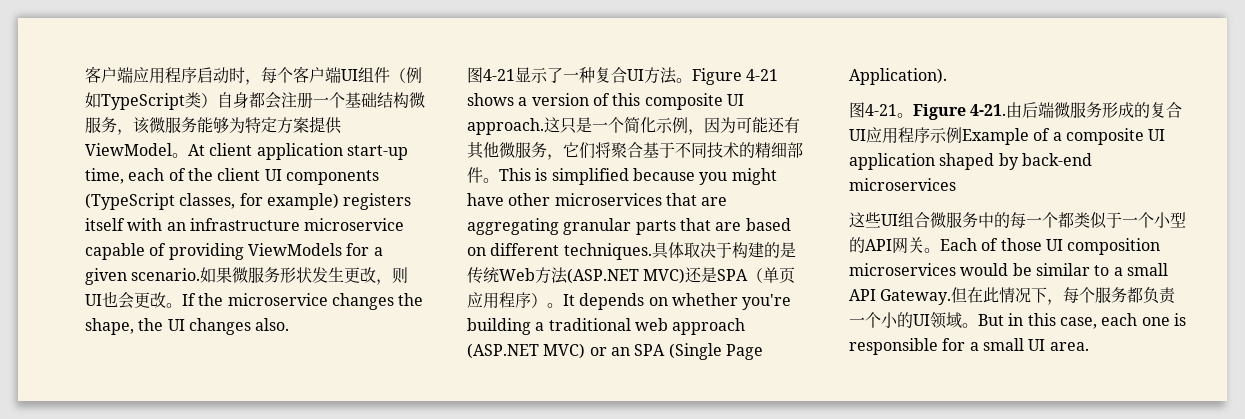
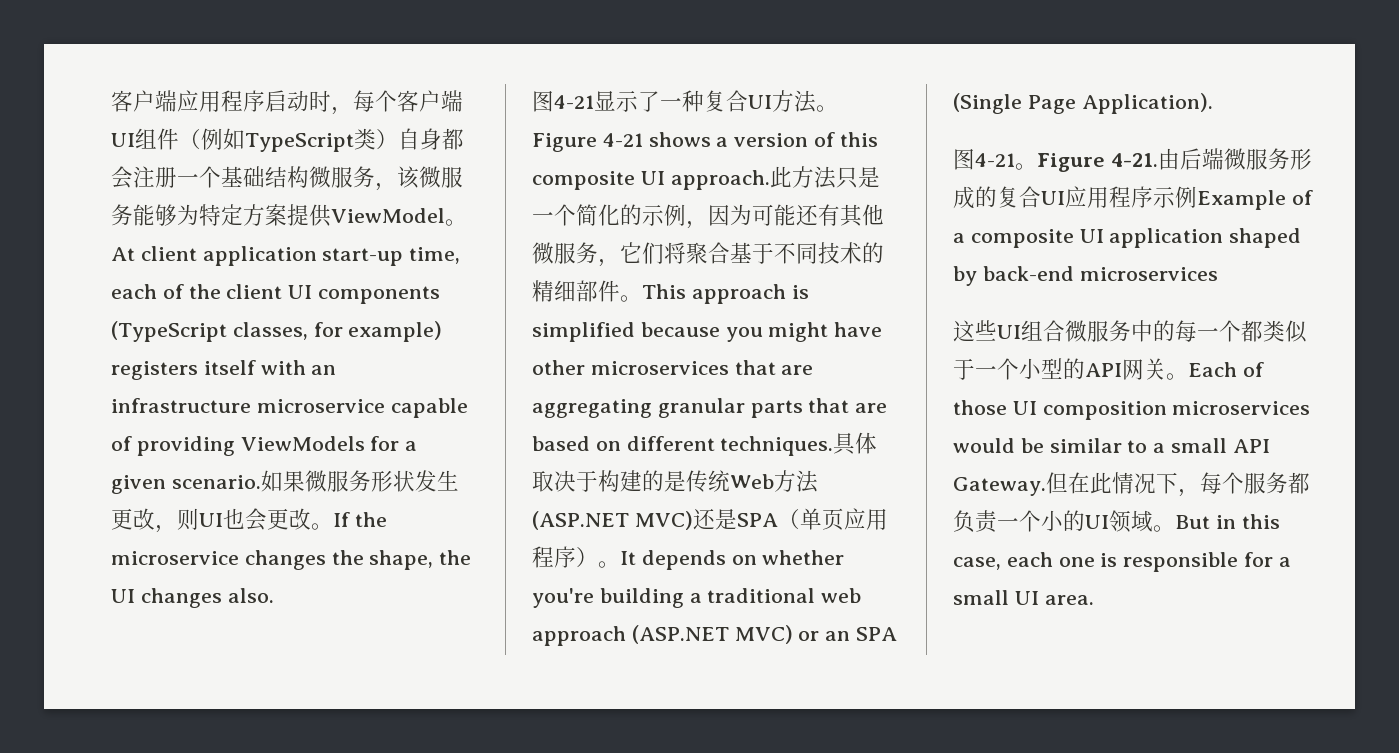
- 这只是一个简化示例，因为可能还有其他微服务，它们将聚合基于不同技术的精细部件。
+ 此方法只是一个简化的示例，因为可能还有其他微服务，它们将聚合基于不同技术的精细部件。
- This is simplified because you might have other microservices that are aggregating granular parts that are based on different techniques.
+ This approach is simplified because you might have other microservices that are aggregating granular parts that are based on different techniques.

